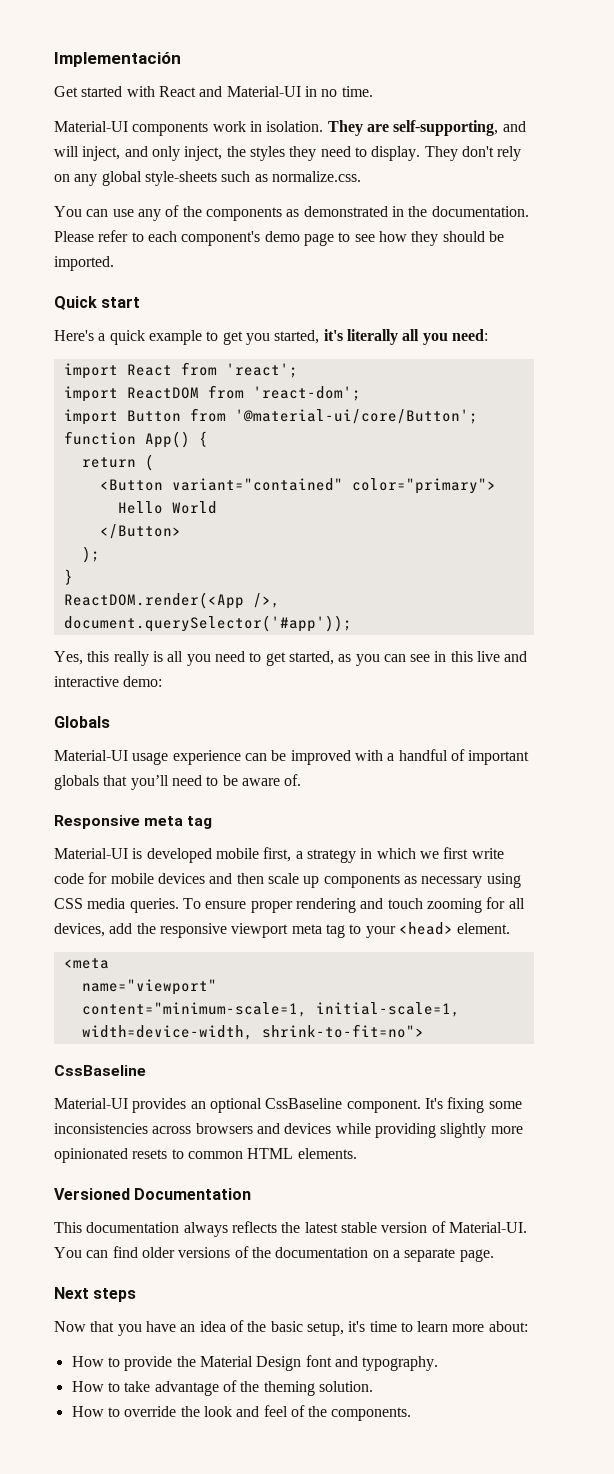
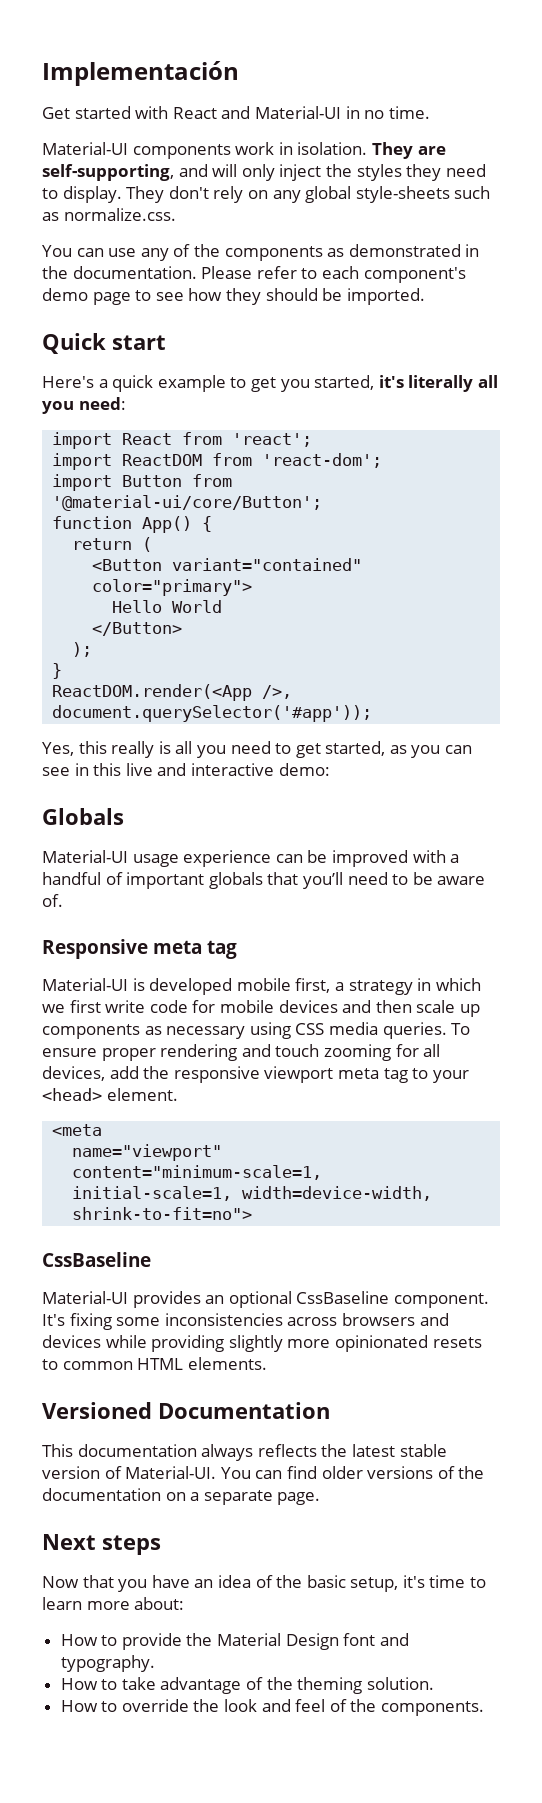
- They are self-supporting, and will inject, and only inject, the styles they need to display.
+ They are self-supporting, and will only inject the styles they need to display.

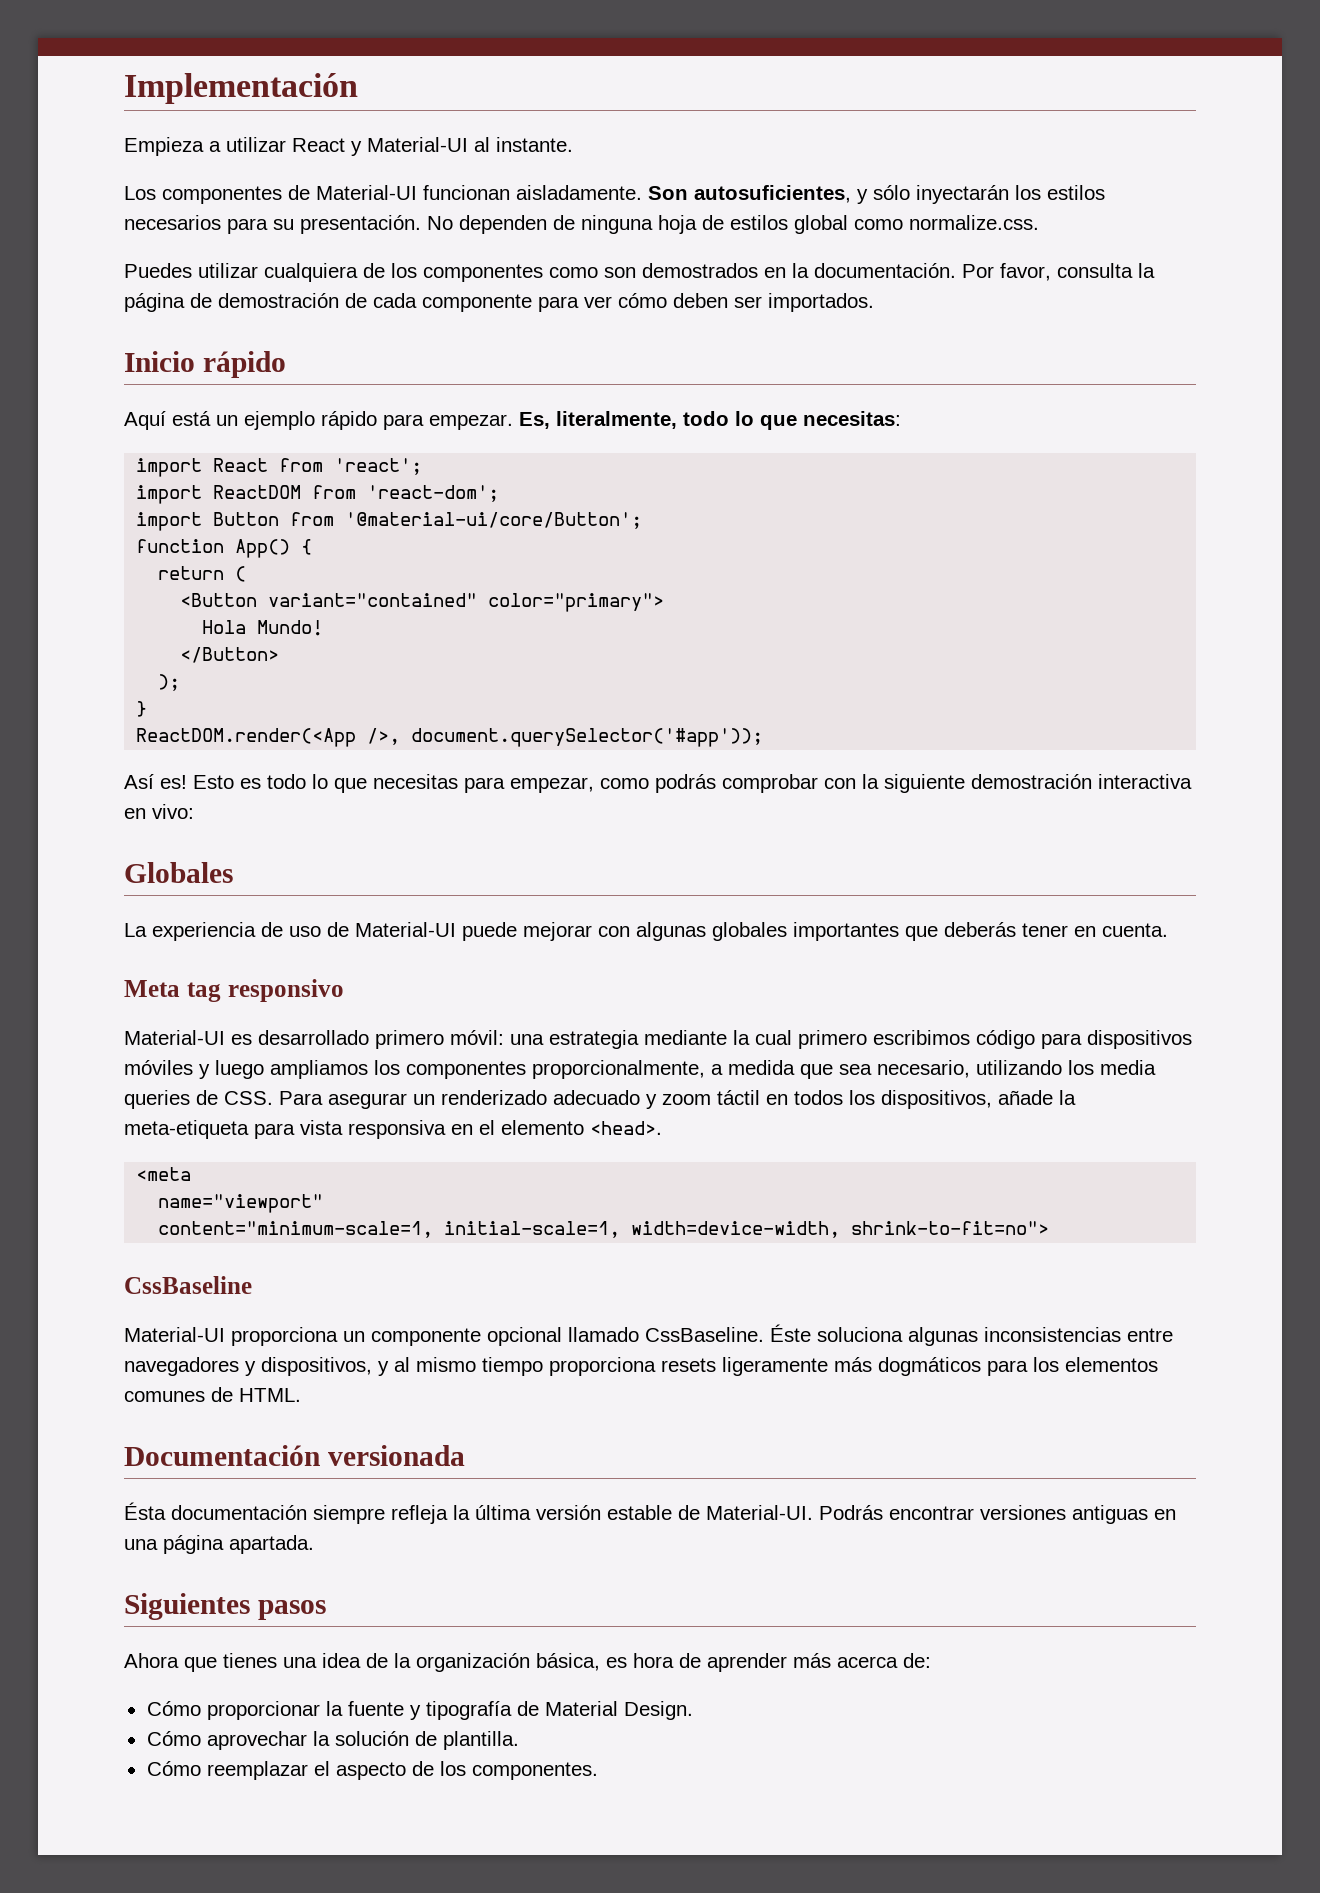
- Get started with React and Material-UI in no time.
- Material-UI components work in isolation. They are self-supporting, and will only inject the styles they need to display. They don't rely on any global style-sheets such as normalize.css.
- You can use any of the components as demonstrated in the documentation. Please refer to each component's demo page to see how they should be imported.
- Quick start
- Here's a quick example to get you started, it's literally all you need:
+ Empieza a utilizar React y Material-UI al instante.
+ Los componentes de Material-UI funcionan aisladamente. Son autosuficientes, y sólo inyectarán los estilos necesarios para su presentación. No dependen de ninguna hoja de estilos global como normalize.css.
+ Puedes utilizar cualquiera de los componentes como son demostrados en la documentación. Por favor, consulta la página de demostración de cada componente para ver cómo deben ser importados.
+ Inicio rápido
+ Aquí está un ejemplo rápido para empezar. Es, literalmente, todo lo que necesitas:
- Hello World
+ Hola Mundo!
- Yes, this really is all you need to get started, as you can see in this live and interactive demo:
- Globals
- Material-UI usage experience can be improved with a handful of important globals that you’ll need to be aware of.
- Responsive meta tag
- Material-UI is developed mobile first, a strategy in which we first write code for mobile devices and then scale up components as necessary using CSS media queries. To ensure proper rendering and touch zooming for all devices, add the responsive viewport meta tag to your <head> element.
+ Así es! Esto es todo lo que necesitas para empezar, como podrás comprobar con la siguiente demostración interactiva en vivo:
+ Globales
+ La experiencia de uso de Material-UI puede mejorar con algunas globales importantes que deberás tener en cuenta.
+ Meta tag responsivo
+ Material-UI es desarrollado primero móvil: una estrategia mediante la cual primero escribimos código para dispositivos móviles y luego ampliamos los componentes proporcionalmente, a medida que sea necesario, utilizando los media queries de CSS. Para asegurar un renderizado adecuado y zoom táctil en todos los dispositivos, añade la meta-etiqueta para vista responsiva en el elemento <head>.
- Material-UI provides an optional CssBaseline component. It's fixing some inconsistencies across browsers and devices while providing slightly more opinionated resets to common HTML elements.
- Versioned Documentation
- This documentation always reflects the latest stable version of Material-UI. You can find older versions of the documentation on a separate page.
- Next steps
- Now that you have an idea of the basic setup, it's time to learn more about:
- How to provide the Material Design font and typography.
- How to take advantage of the theming solution.
- How to override the look and feel of the components.
+ Material-UI proporciona un componente opcional llamado CssBaseline. Éste soluciona algunas inconsistencias entre navegadores y dispositivos, y al mismo tiempo proporciona resets ligeramente más dogmáticos para los elementos comunes de HTML.
+ Documentación versionada
+ Ésta documentación siempre refleja la última versión estable de Material-UI. Podrás encontrar versiones antiguas en una página apartada.
+ Siguientes pasos
+ Ahora que tienes una idea de la organización básica, es hora de aprender más acerca de:
+ Cómo proporcionar la fuente y tipografía de Material Design.
+ Cómo aprovechar la solución de plantilla.
+ Cómo reemplazar el aspecto de los componentes.

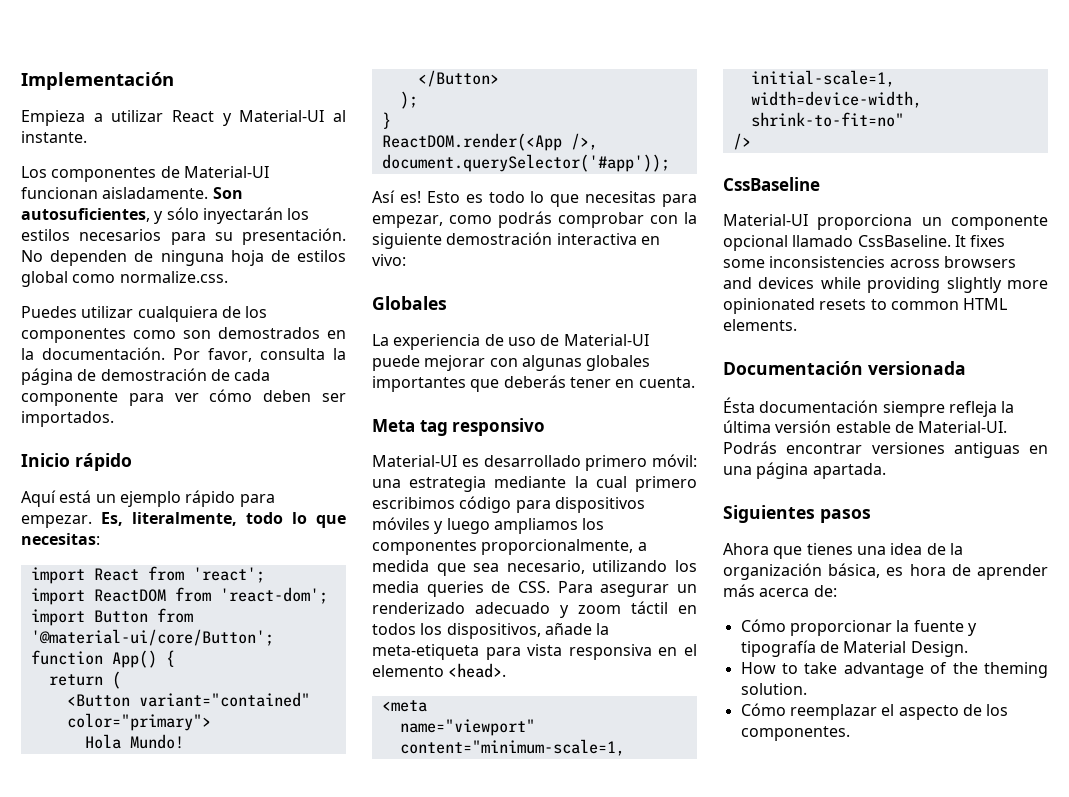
- content="minimum-scale=1, initial-scale=1, width=device-width, shrink-to-fit=no">
+ content="minimum-scale=1, initial-scale=1, width=device-width, shrink-to-fit=no"
+ />
- Éste soluciona algunas inconsistencias entre navegadores y dispositivos, y al mismo tiempo proporciona resets ligeramente más dogmáticos para los elementos comunes de HTML.
+ It fixes some inconsistencies across browsers and devices while providing slightly more opinionated resets to common HTML elements.
- Cómo aprovechar la solución de plantilla.
+ How to take advantage of the theming solution.

